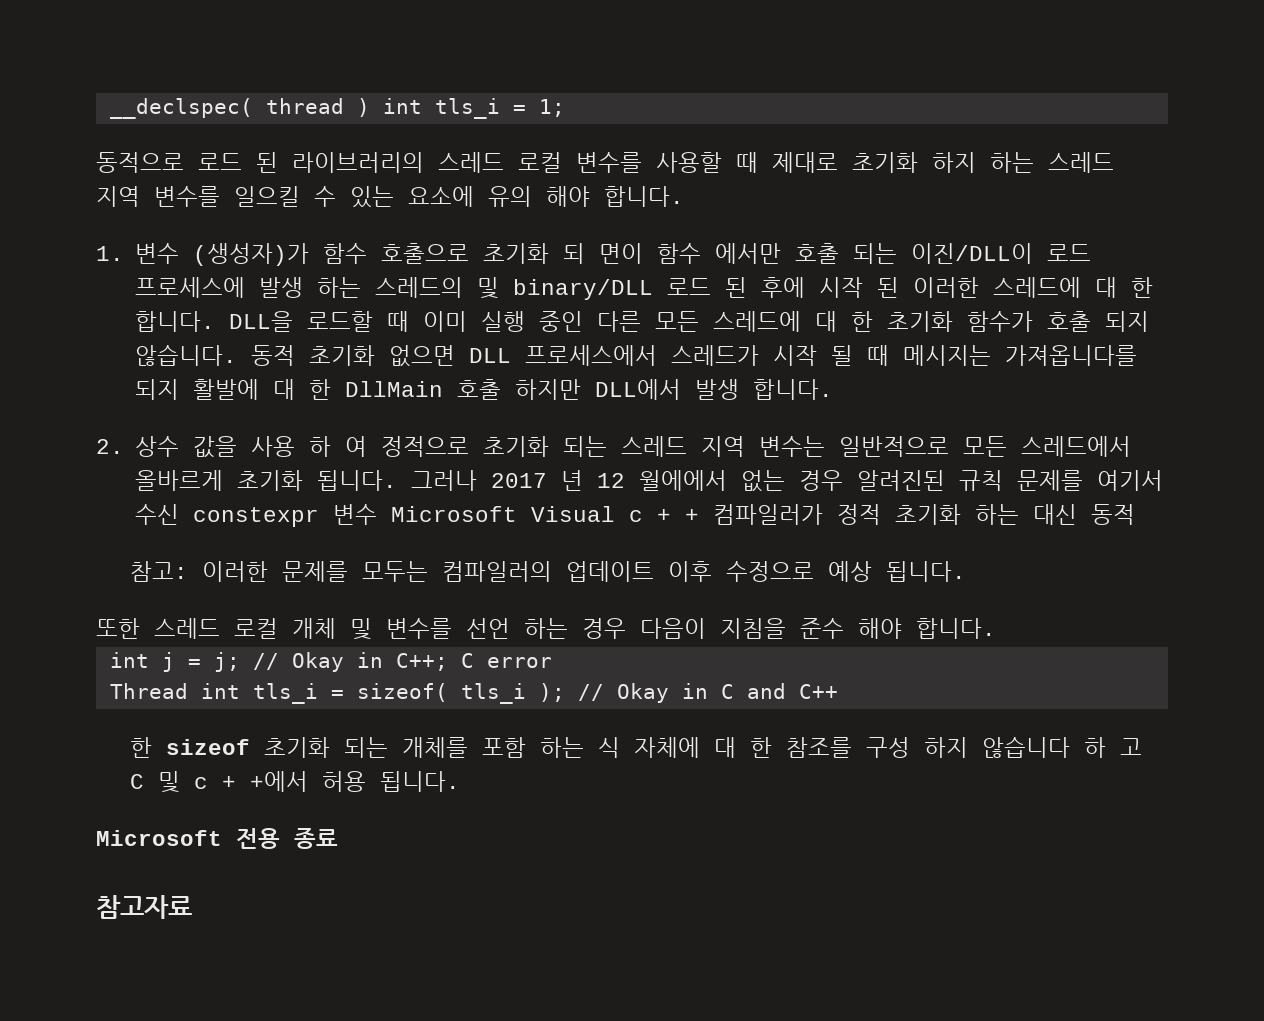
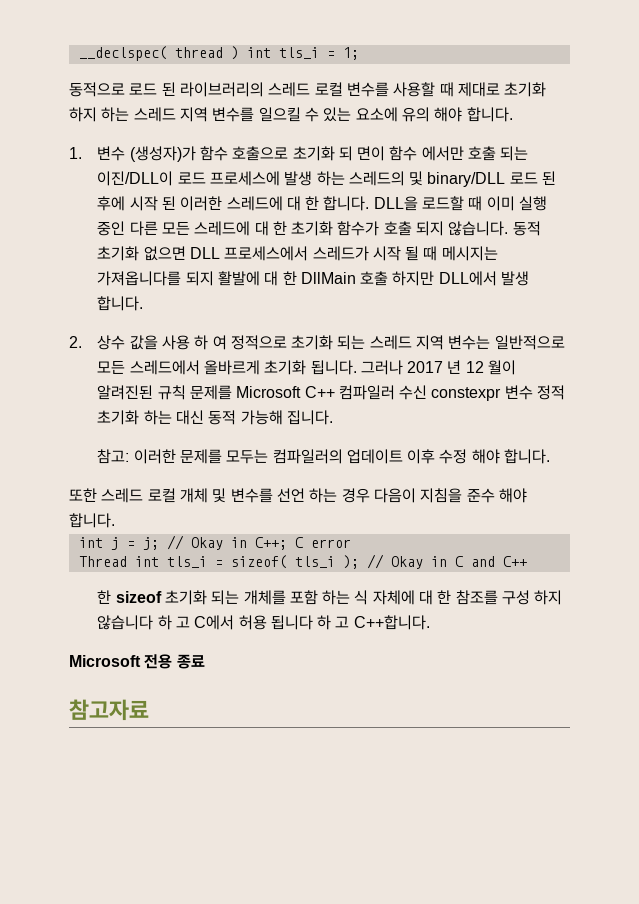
- 그러나 2017 년 12 월에에서 없는 경우 알려진된 규칙 문제를 여기서 수신 constexpr 변수 Microsoft Visual c + + 컴파일러가 정적 초기화 하는 대신 동적
+ 그러나 2017 년 12 월이 알려진된 규칙 문제를 Microsoft C++ 컴파일러 수신 constexpr 변수 정적 초기화 하는 대신 동적 가능해 집니다.
- 참고: 이러한 문제를 모두는 컴파일러의 업데이트 이후 수정으로 예상 됩니다.
+ 참고: 이러한 문제를 모두는 컴파일러의 업데이트 이후 수정 해야 합니다.
- 한 sizeof 초기화 되는 개체를 포함 하는 식 자체에 대 한 참조를 구성 하지 않습니다 하 고 C 및 c + +에서 허용 됩니다.
+ 한 sizeof 초기화 되는 개체를 포함 하는 식 자체에 대 한 참조를 구성 하지 않습니다 하 고 C에서 허용 됩니다 하 고 C++합니다.

